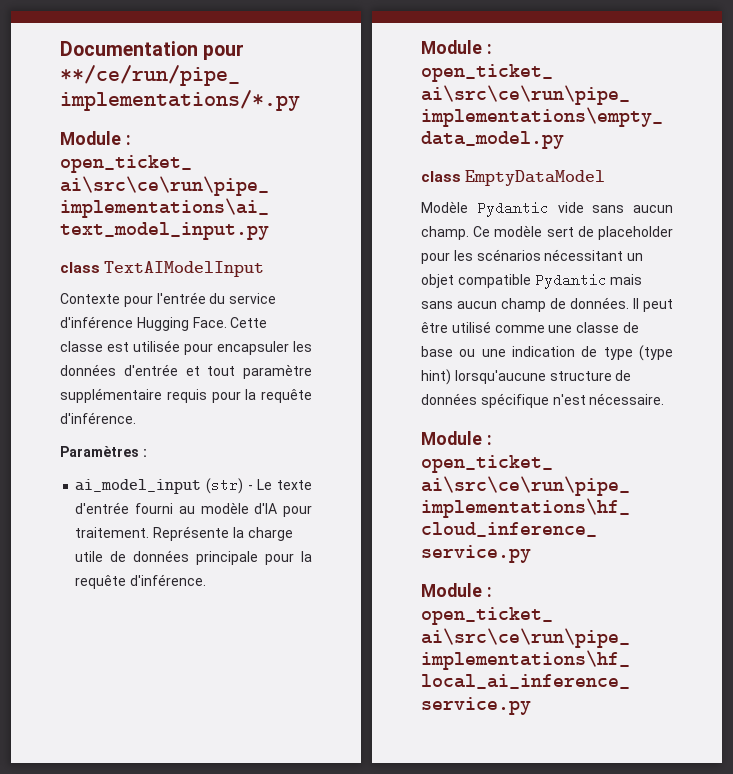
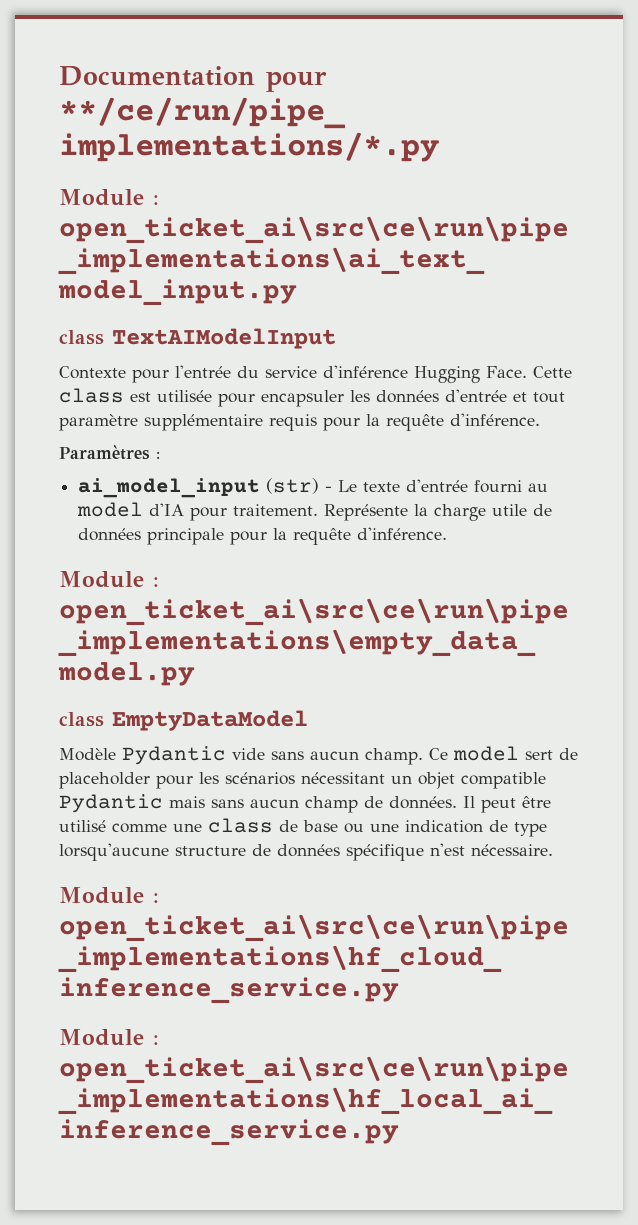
- Cette classe est utilisée pour encapsuler les données d'entrée et tout paramètre supplémentaire requis pour la requête d'inférence.
+ Cette class est utilisée pour encapsuler les données d'entrée et tout paramètre supplémentaire requis pour la requête d'inférence.
- ai_model_input (str) - Le texte d'entrée fourni au modèle d'IA pour traitement.
+ ai_model_input (str) - Le texte d'entrée fourni au model d'IA pour traitement.
- Ce modèle sert de placeholder pour les scénarios nécessitant un objet compatible Pydantic mais sans aucun champ de données.
+ Ce model sert de placeholder pour les scénarios nécessitant un objet compatible Pydantic mais sans aucun champ de données.
- Il peut être utilisé comme une classe de base ou une indication de type (type hint) lorsqu'aucune structure de données spécifique n'est nécessaire.
+ Il peut être utilisé comme une class de base ou une indication de type lorsqu'aucune structure de données spécifique n'est nécessaire.

